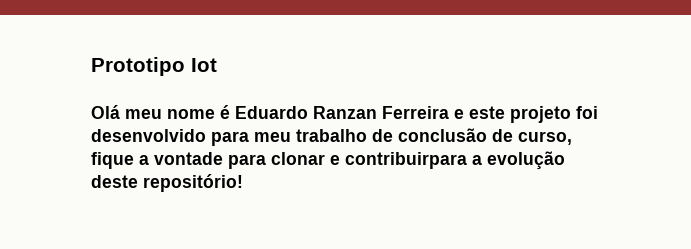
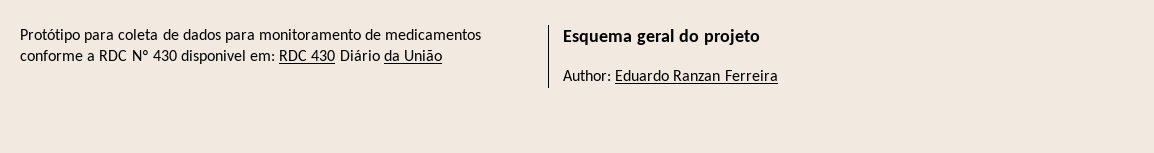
- Prototipo Iot
- Olá meu nome é Eduardo Ranzan Ferreira e este projeto foi desenvolvido para meu trabalho de conclusão de curso, fique a vontade para clonar e contribuirpara a evolução deste repositório!
+ Protótipo para coleta de dados para monitoramento de medicamentos conforme a RDC Nº 430 disponivel em: RDC 430 Diário da União
+ Esquema geral do projeto
+ Author: Eduardo Ranzan Ferreira

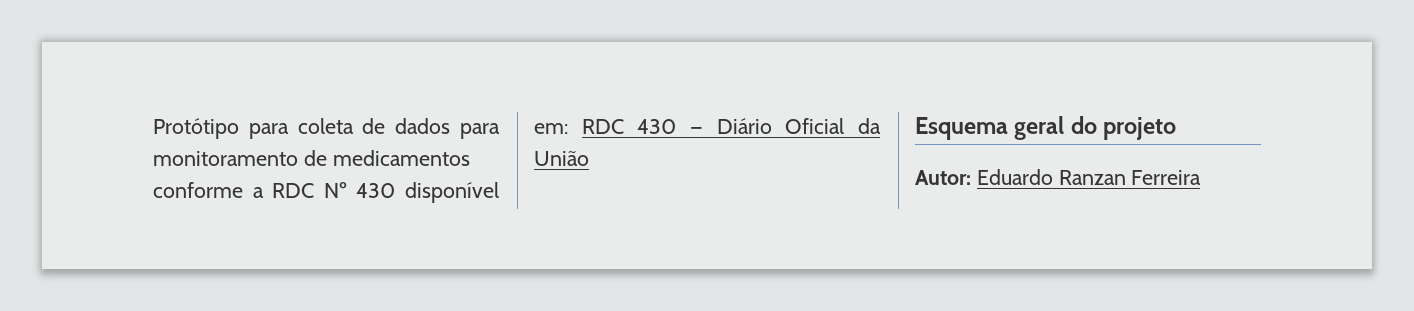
- Protótipo para coleta de dados para monitoramento de medicamentos conforme a RDC Nº 430 disponivel em: RDC 430 Diário da União
+ Protótipo para coleta de dados para monitoramento de medicamentos conforme a RDC Nº 430 disponível em: RDC 430 — Diário Oficial da União
- Author: Eduardo Ranzan Ferreira
+ Autor: Eduardo Ranzan Ferreira

